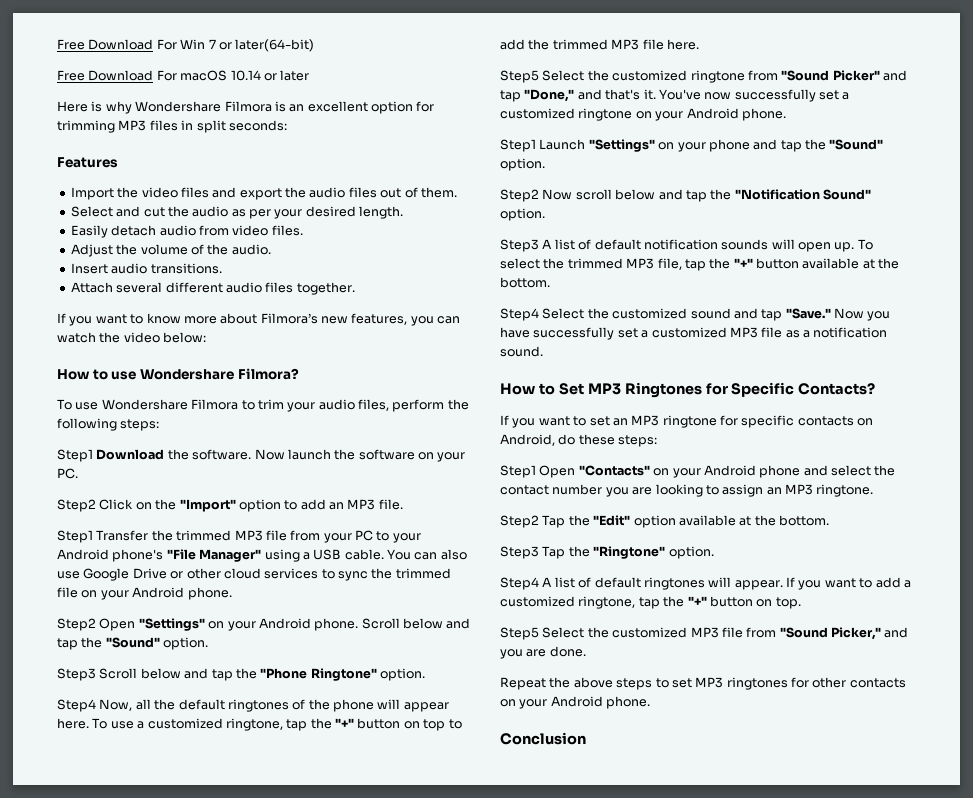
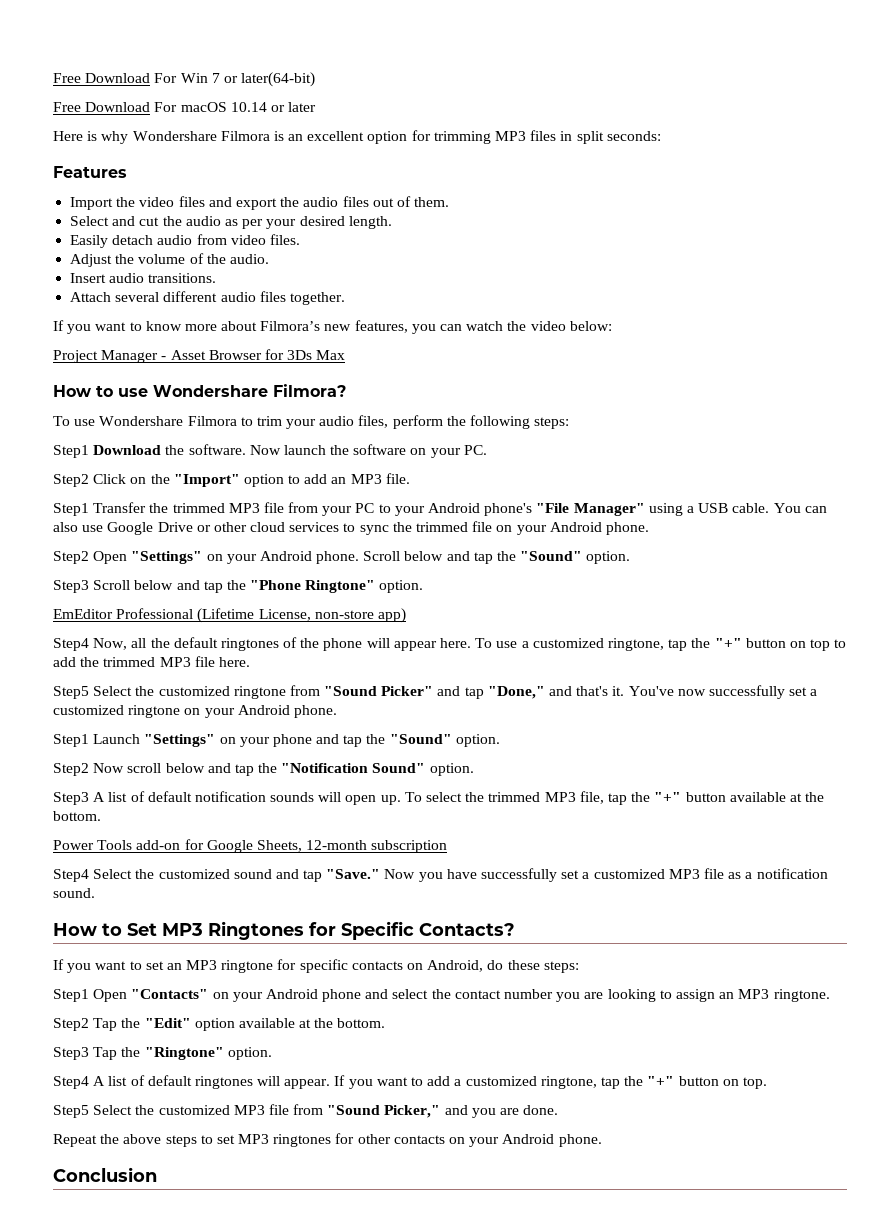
+ Project Manager - Asset Browser for 3Ds Max
+ EmEditor Professional (Lifetime License, non-store app)
+ Power Tools add-on for Google Sheets, 12-month subscription

